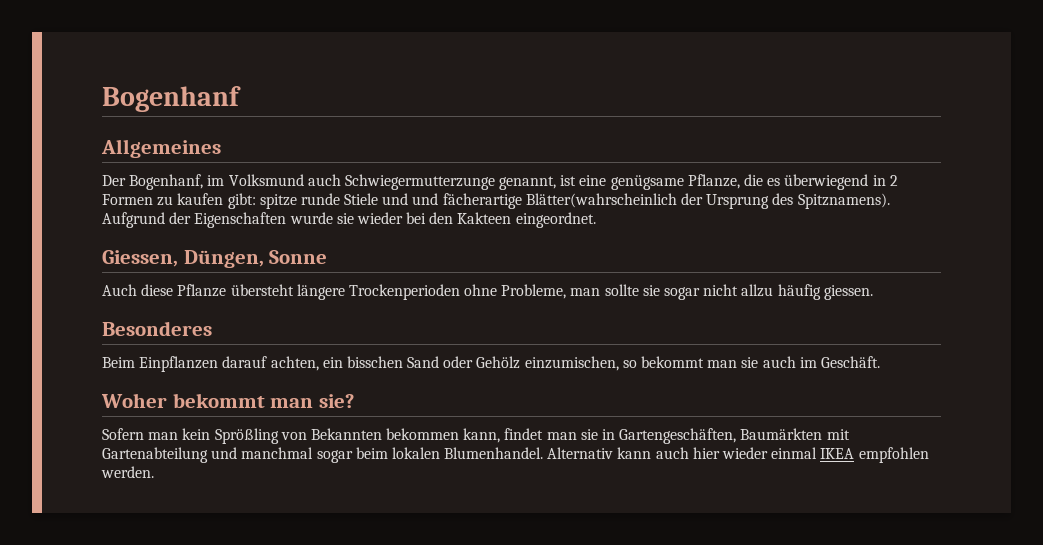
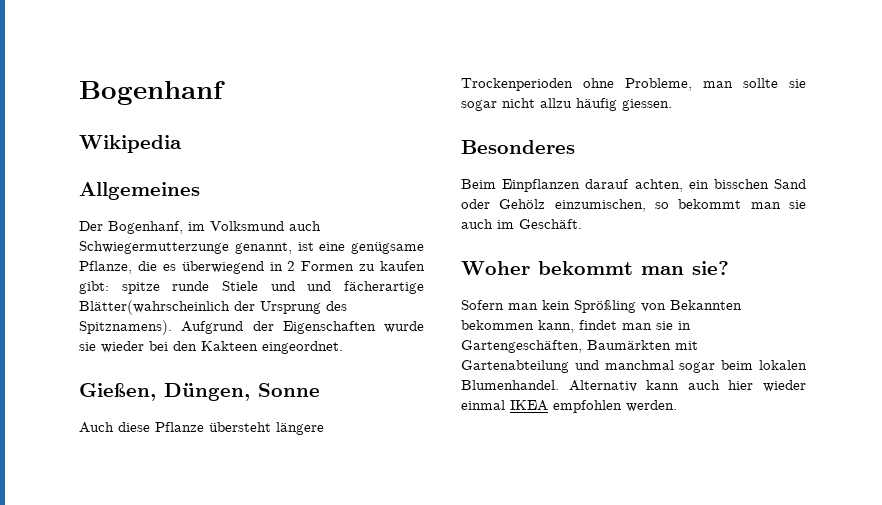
+ Wikipedia
- Giessen, Düngen, Sonne
+ Gießen, Düngen, Sonne

